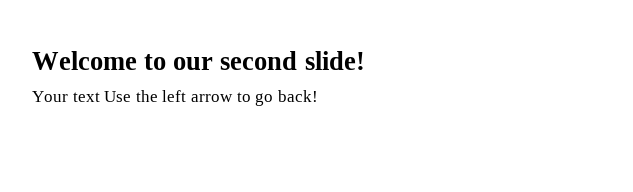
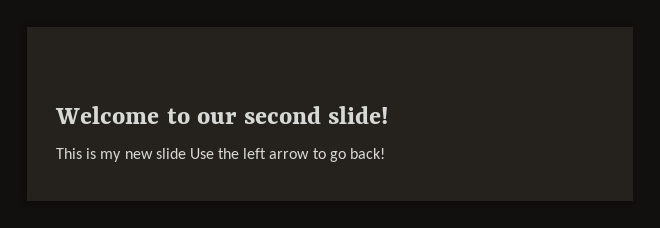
- Your text Use the left arrow to go back!
+ This is my new slide Use the left arrow to go back!

